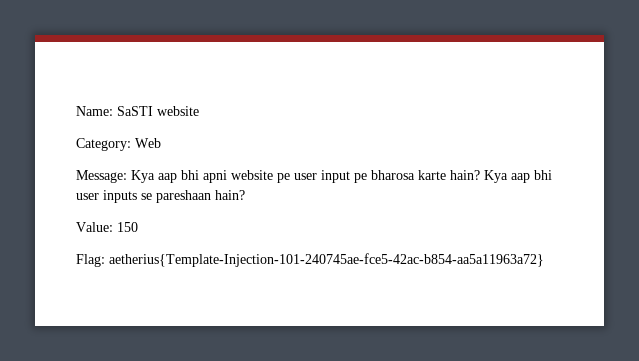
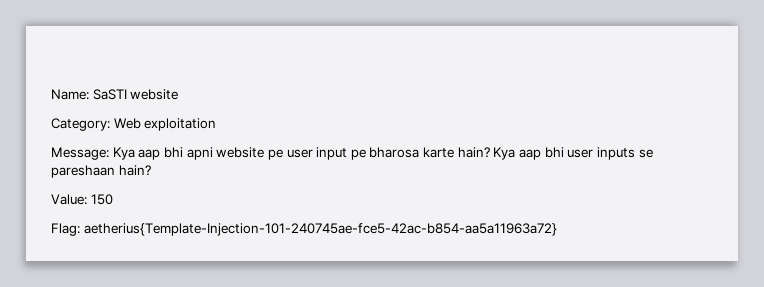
- Category: Web
+ Category: Web exploitation

